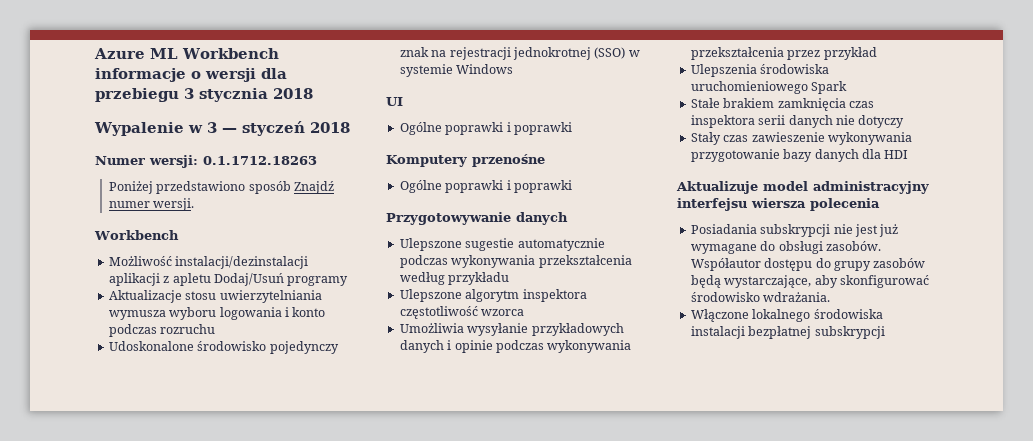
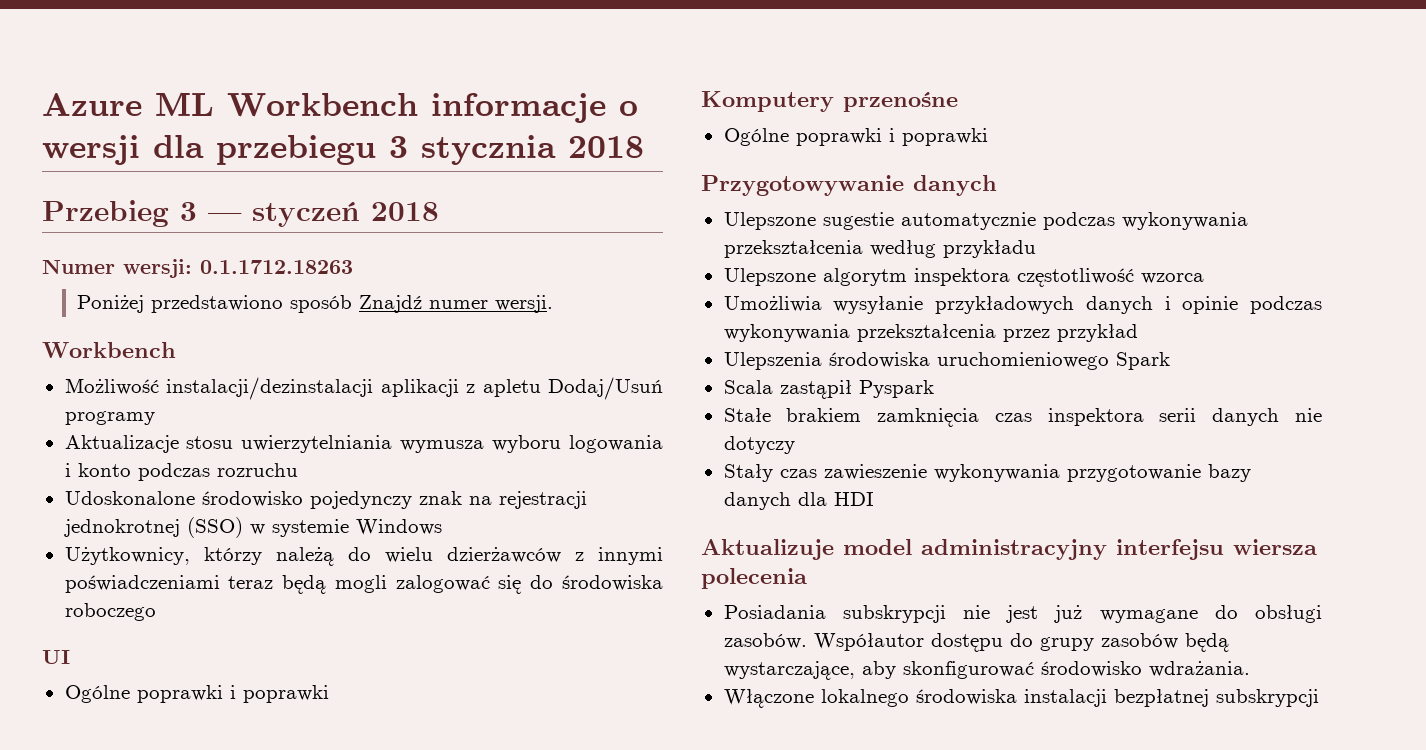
- Wypalenie w 3 — styczeń 2018
+ Przebieg 3 — styczeń 2018
+ Użytkownicy, którzy należą do wielu dzierżawców z innymi poświadczeniami teraz będą mogli zalogować się do środowiska roboczego
+ Scala zastąpił Pyspark

